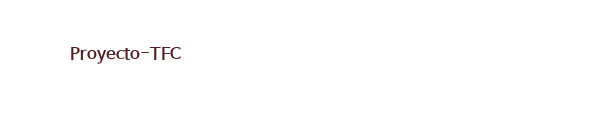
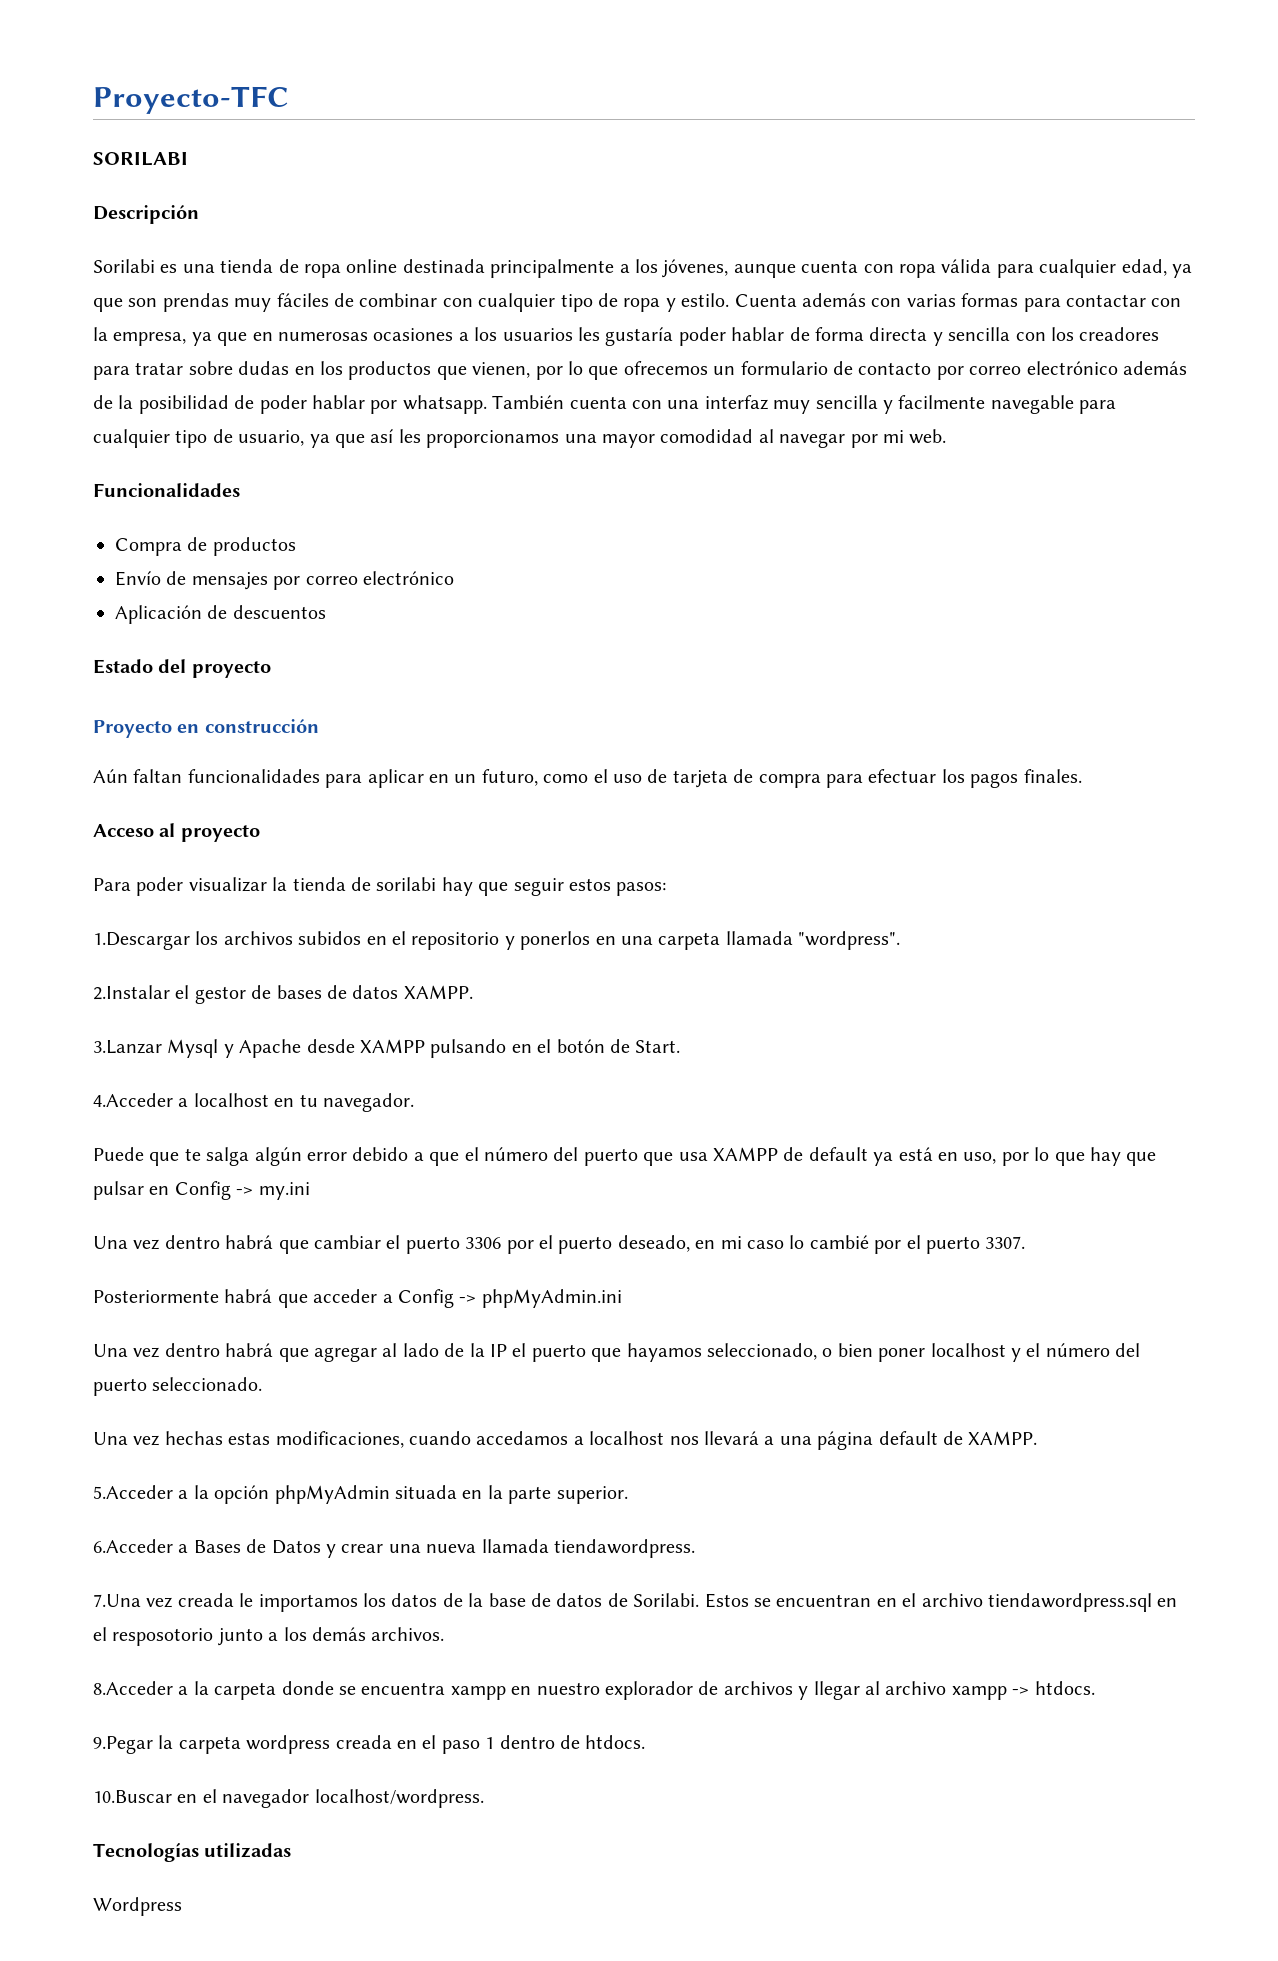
+ SORILABI
+ Descripción
+ Sorilabi es una tienda de ropa online destinada principalmente a los jóvenes, aunque cuenta con ropa válida para cualquier edad, ya que son prendas muy fáciles de combinar con cualquier tipo de ropa y estilo. Cuenta además con varias formas para contactar con la empresa, ya que en numerosas ocasiones a los usuarios les gustaría poder hablar de forma directa y sencilla con los creadores para tratar sobre dudas en los productos que vienen, por lo que ofrecemos un formulario de contacto por correo electrónico además de la posibilidad de poder hablar por whatsapp. También cuenta con una interfaz muy sencilla y facilmente navegable para cualquier tipo de usuario, ya que así les proporcionamos una mayor comodidad al navegar por mi web.
+ Funcionalidades
+ Compra de productos
+ Envío de mensajes por correo electrónico
+ Aplicación de descuentos
+ Estado del proyecto
+ Proyecto en construcción
+ Aún faltan funcionalidades para aplicar en un futuro, como el uso de tarjeta de compra para efectuar los pagos finales.
+ Acceso al proyecto
+ Para poder visualizar la tienda de sorilabi hay que seguir estos pasos:
+ 1.Descargar los archivos subidos en el repositorio y ponerlos en una carpeta llamada "wordpress".
+ 2.Instalar el gestor de bases de datos XAMPP.
+ 3.Lanzar Mysql y Apache desde XAMPP pulsando en el botón de Start.
+ 4.Acceder a localhost en tu navegador.
+ Puede que te salga algún error debido a que el número del puerto que usa XAMPP de default ya está en uso, por lo que hay que pulsar en Config -> my.ini
+ Una vez dentro habrá que cambiar el puerto 3306 por el puerto deseado, en mi caso lo cambié por el puerto 3307.
+ Posteriormente habrá que acceder a Config -> phpMyAdmin.ini
+ Una vez dentro habrá que agregar al lado de la IP el puerto que hayamos seleccionado, o bien poner localhost y el número del puerto seleccionado.
+ Una vez hechas estas modificaciones, cuando accedamos a localhost nos llevará a una página default de XAMPP.
+ 5.Acceder a la opción phpMyAdmin situada en la parte superior.
+ 6.Acceder a Bases de Datos y crear una nueva llamada tiendawordpress.
+ 7.Una vez creada le importamos los datos de la base de datos de Sorilabi. Estos se encuentran en el archivo tiendawordpress.sql en el resposotorio junto a los demás archivos.
+ 8.Acceder a la carpeta donde se encuentra xampp en nuestro explorador de archivos y llegar al archivo xampp -> htdocs.
+ 9.Pegar la carpeta wordpress creada en el paso 1 dentro de htdocs.
+ 10.Buscar en el navegador localhost/wordpress.
+ Tecnologías utilizadas
+ Wordpress

